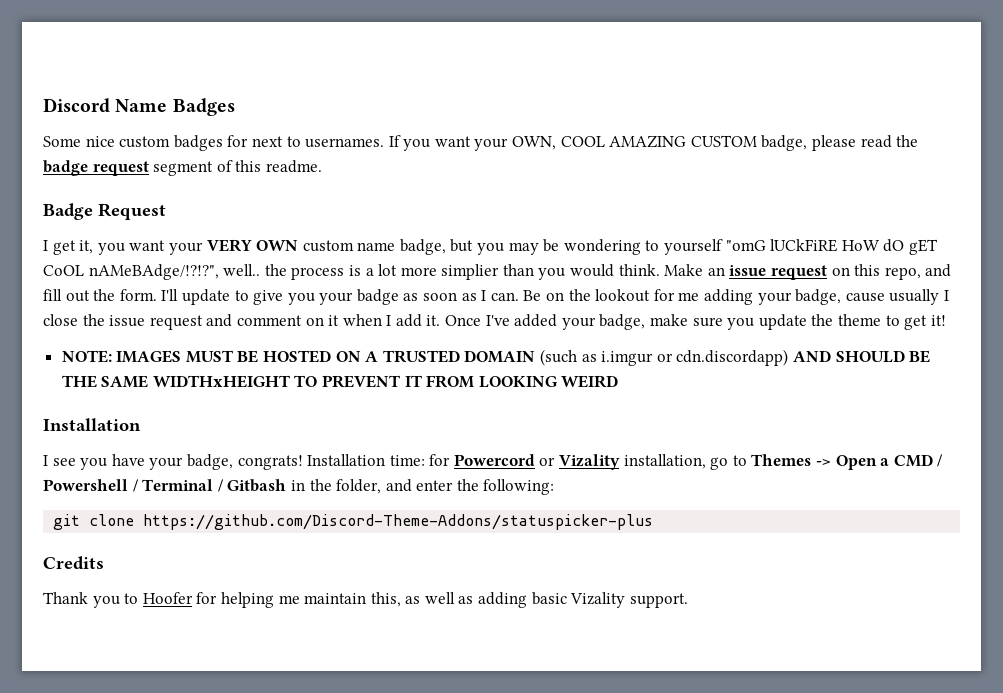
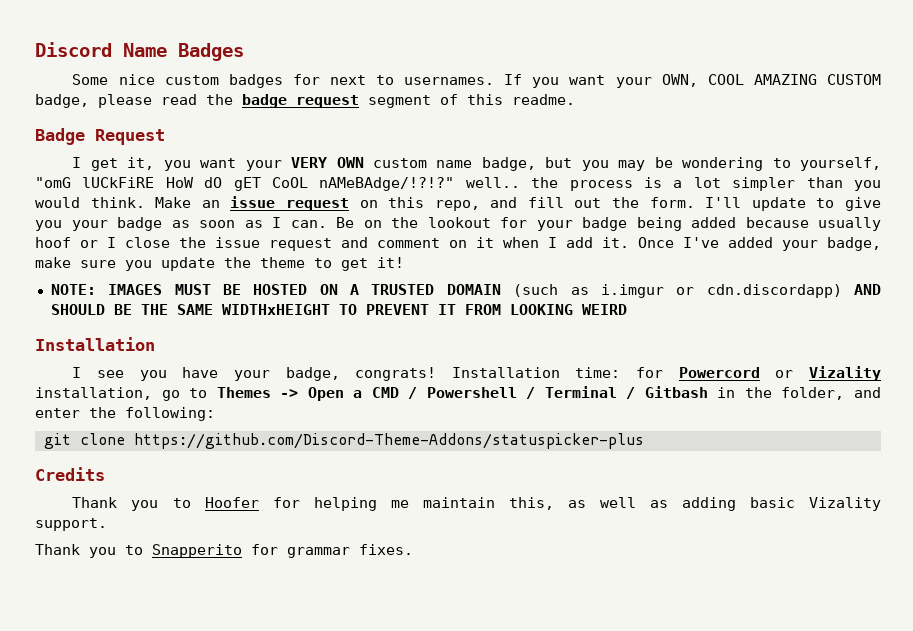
- I get it, you want your VERY OWN custom name badge, but you may be wondering to yourself "omG lUCkFiRE HoW dO gET CoOL nAMeBAdge/!?!?", well.. the process is a lot more simplier than you would think.
+ I get it, you want your VERY OWN custom name badge, but you may be wondering to yourself, "omG lUCkFiRE HoW dO gET CoOL nAMeBAdge/!?!?" well.. the process is a lot simpler than you would think.
- Be on the lookout for me adding your badge, cause usually I close the issue request and comment on it when I add it.
+ Be on the lookout for your badge being added because usually hoof or I close the issue request and comment on it when I add it.
+ Thank you to Snapperito for grammar fixes.

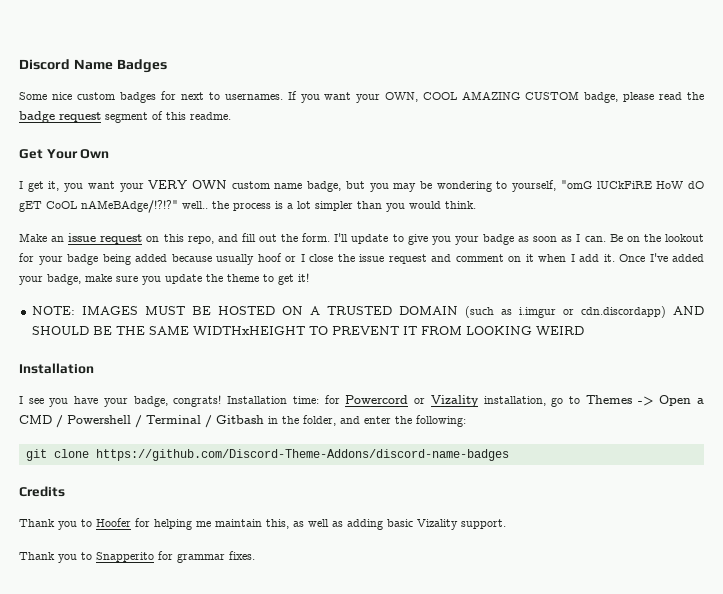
- Badge Request
+ Get Your Own
- I get it, you want your VERY OWN custom name badge, but you may be wondering to yourself, "omG lUCkFiRE HoW dO gET CoOL nAMeBAdge/!?!?" well.. the process is a lot simpler than you would think. Make an issue request on this repo, and fill out the form.
+ I get it, you want your VERY OWN custom name badge, but you may be wondering to yourself, "omG lUCkFiRE HoW dO gET CoOL nAMeBAdge/!?!?" well.. the process is a lot simpler than you would think.
+ Make an issue request on this repo, and fill out the form.
- git clone https://github.com/Discord-Theme-Addons/statuspicker-plus
+ git clone https://github.com/Discord-Theme-Addons/discord-name-badges

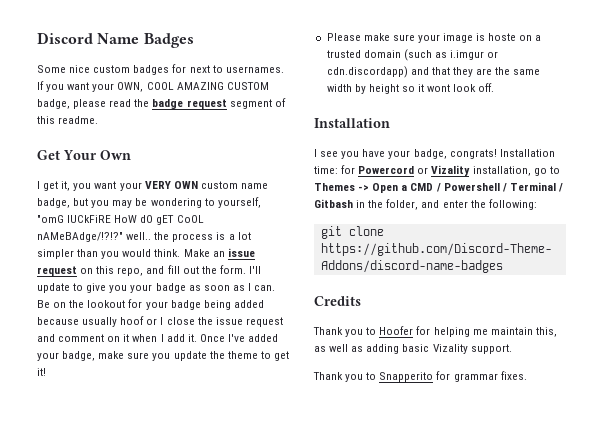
- I get it, you want your VERY OWN custom name badge, but you may be wondering to yourself, "omG lUCkFiRE HoW dO gET CoOL nAMeBAdge/!?!?" well.. the process is a lot simpler than you would think.
- Make an issue request on this repo, and fill out the form.
+ I get it, you want your VERY OWN custom name badge, but you may be wondering to yourself, "omG lUCkFiRE HoW dO gET CoOL nAMeBAdge/!?!?" well.. the process is a lot simpler than you would think. Make an issue request on this repo, and fill out the form.
- NOTE: IMAGES MUST BE HOSTED ON A TRUSTED DOMAIN (such as i.imgur or cdn.discordapp) AND SHOULD BE THE SAME WIDTHxHEIGHT TO PREVENT IT FROM LOOKING WEIRD
+ Please make sure your image is hoste on a trusted domain (such as i.imgur or cdn.discordapp) and that they are the same width by height so it wont look off.

